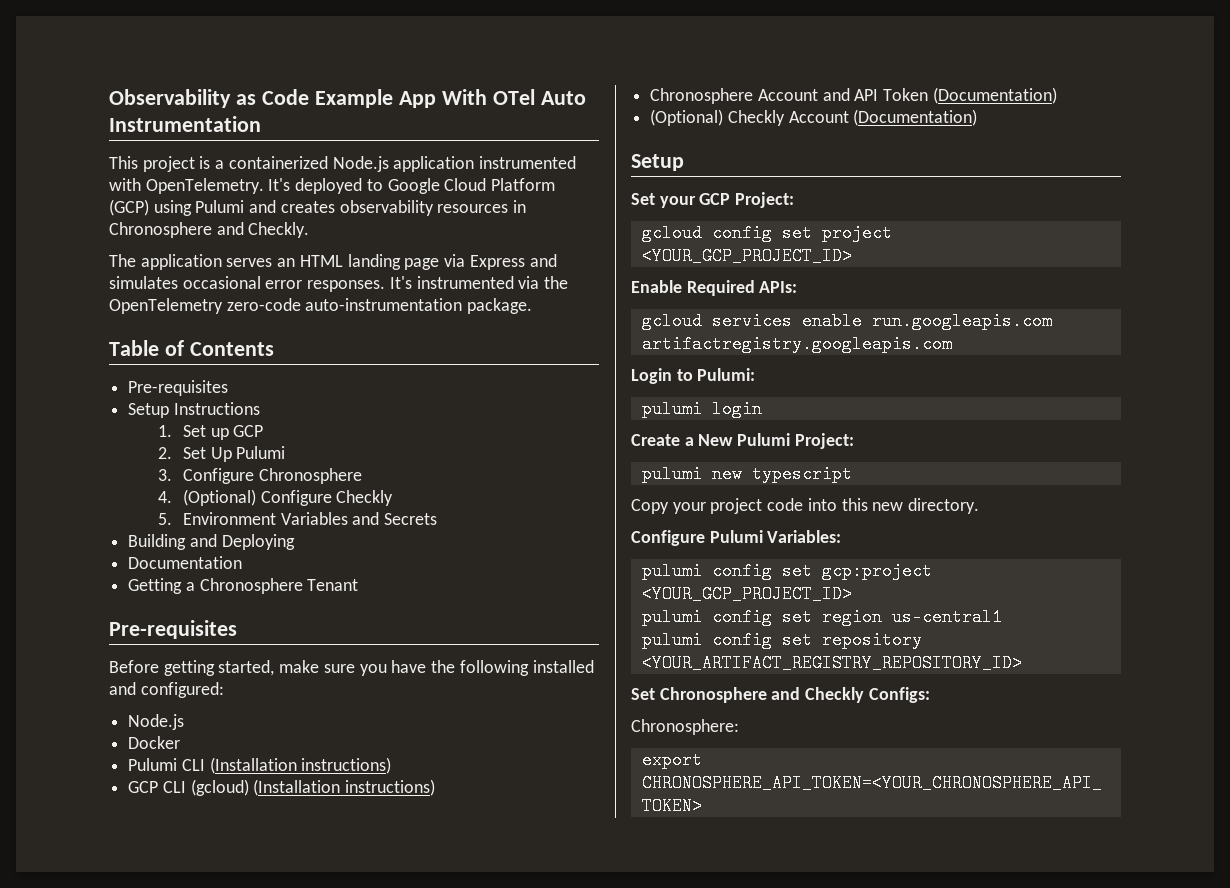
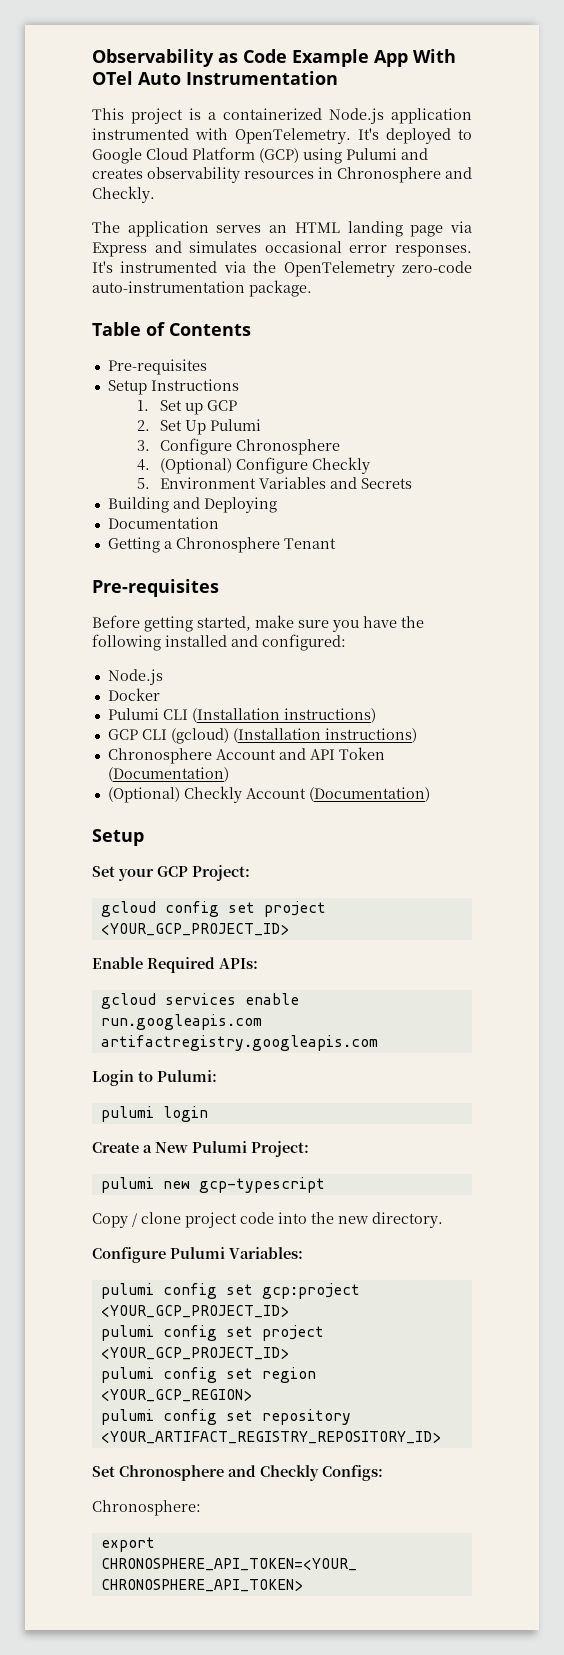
- pulumi new typescript
+ pulumi new gcp-typescript
- Copy your project code into this new directory.
+ Copy / clone project code into the new directory.
+ pulumi config set project <YOUR_GCP_PROJECT_ID>
- pulumi config set region us-central1
+ pulumi config set region <YOUR_GCP_REGION>

